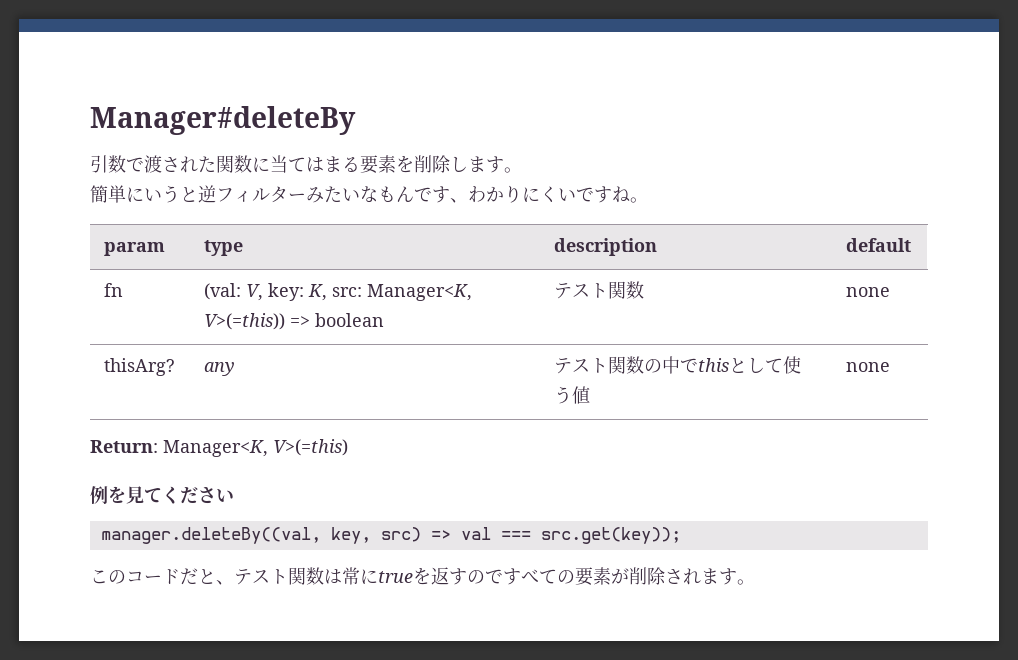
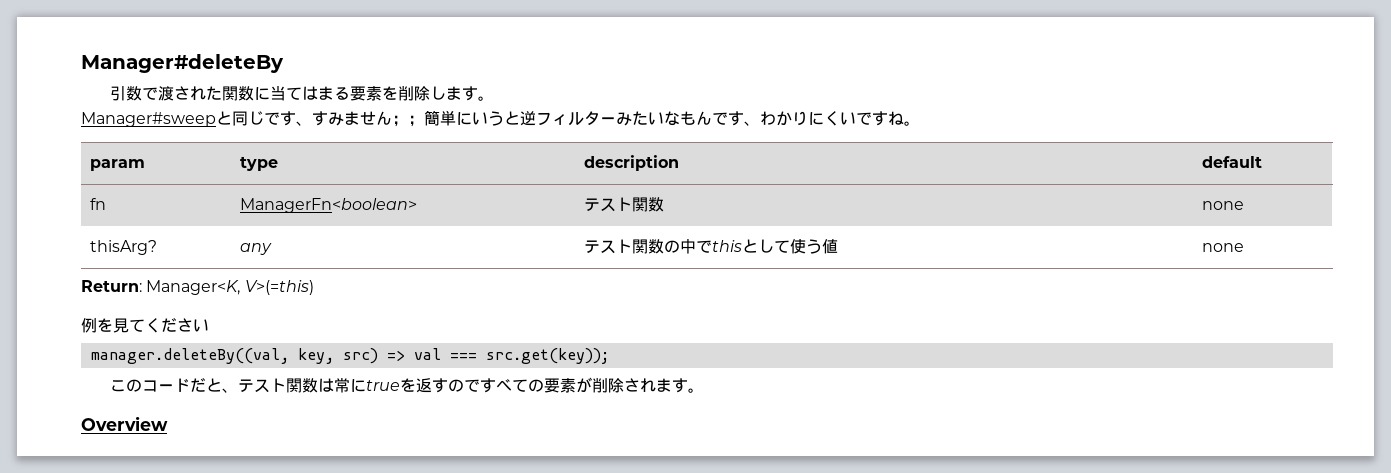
- 簡単にいうと逆フィルターみたいなもんです、わかりにくいですね。
+ Manager#sweepと同じです、すみません；；簡単にいうと逆フィルターみたいなもんです、わかりにくいですね。
- fn | (val: V, key: K, src: Manager<K, V>(=this)) => boolean | テスト関数 | none
+ fn | ManagerFn<boolean> | テスト関数 | none
+ Overview

